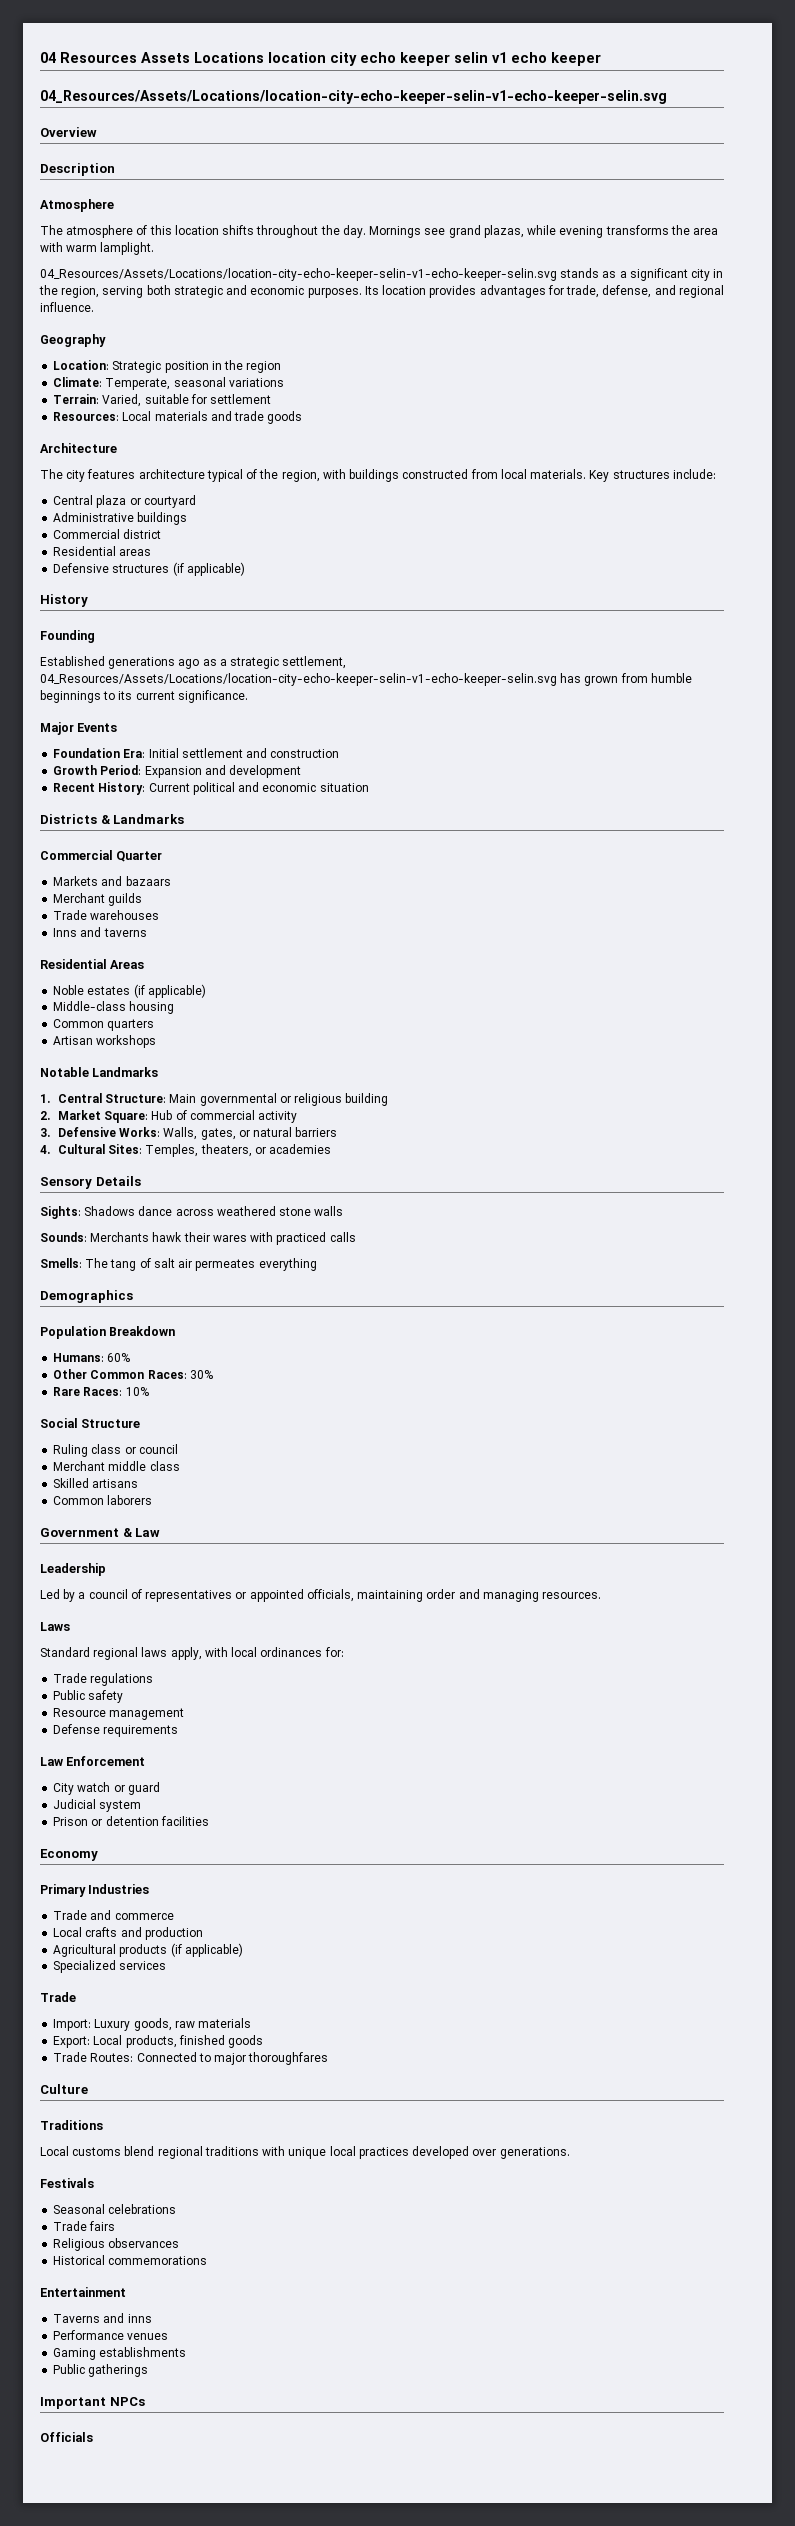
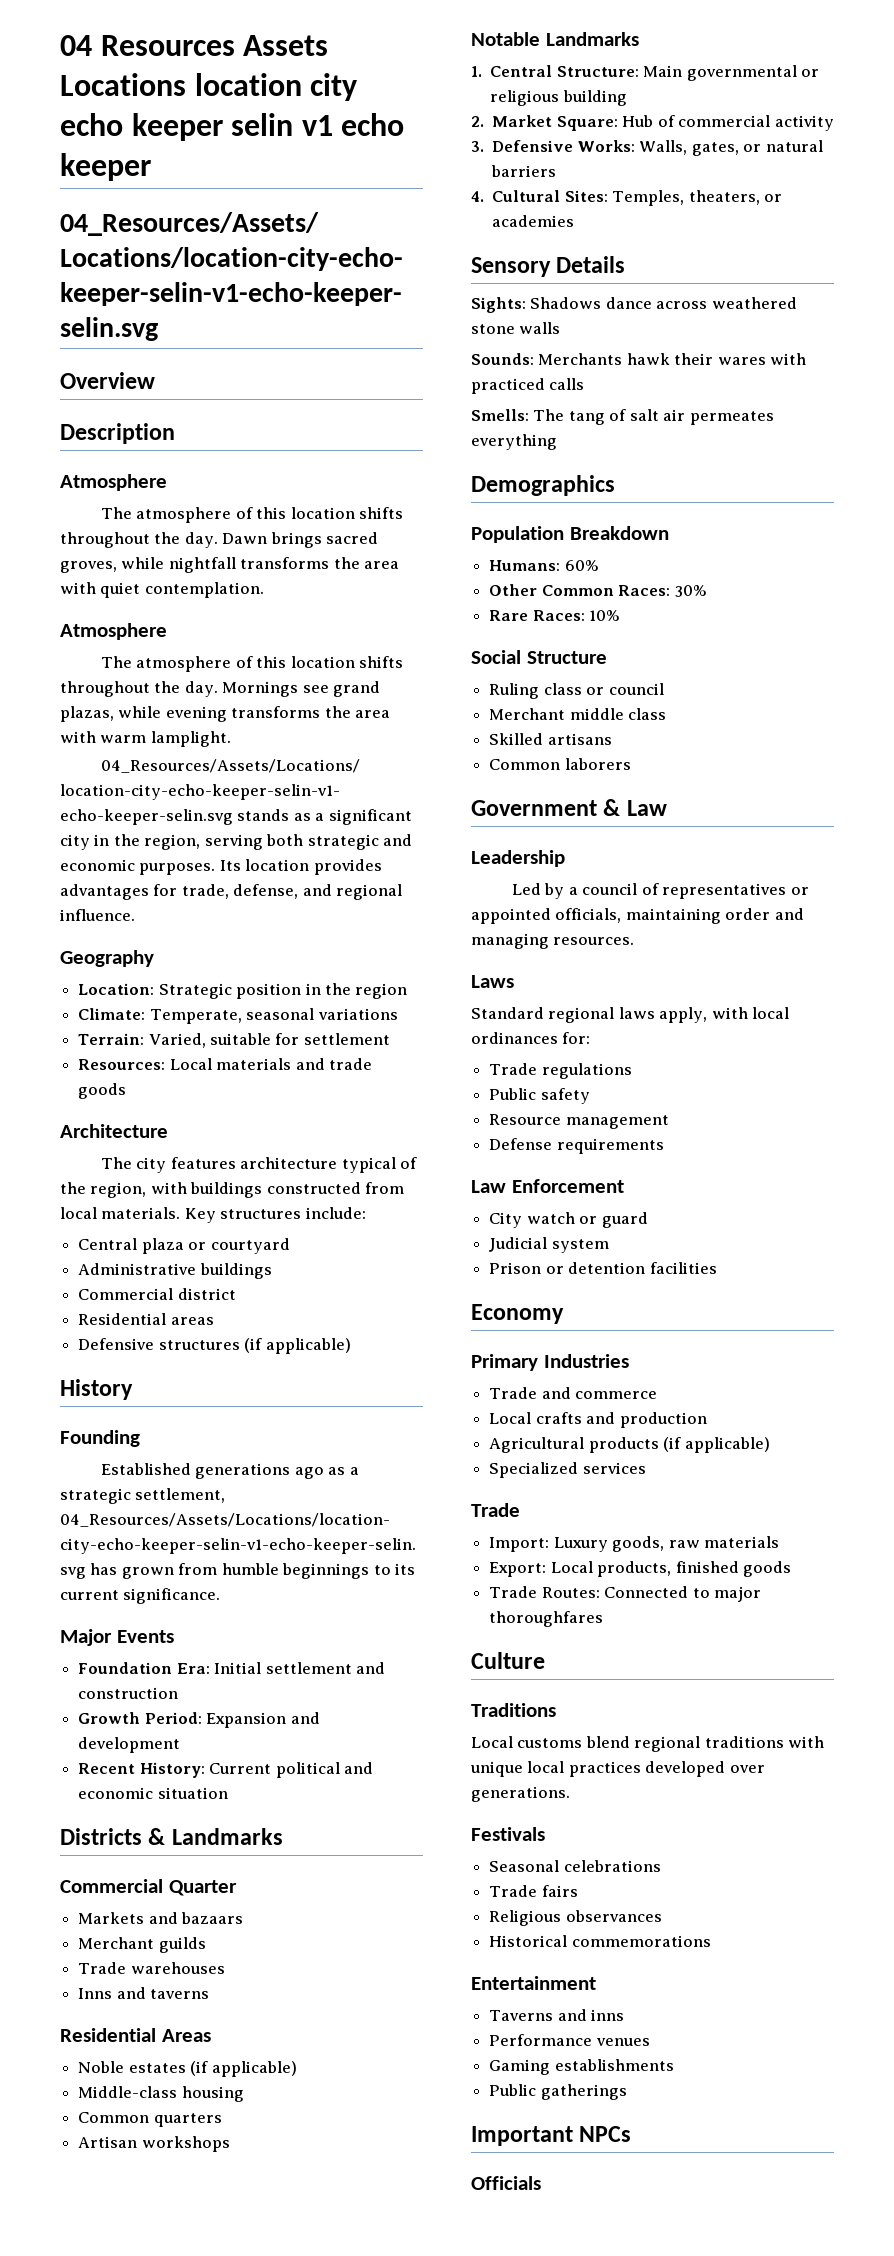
+ The atmosphere of this location shifts throughout the day. Dawn brings sacred groves, while nightfall transforms the area with quiet contemplation.
+ Atmosphere

